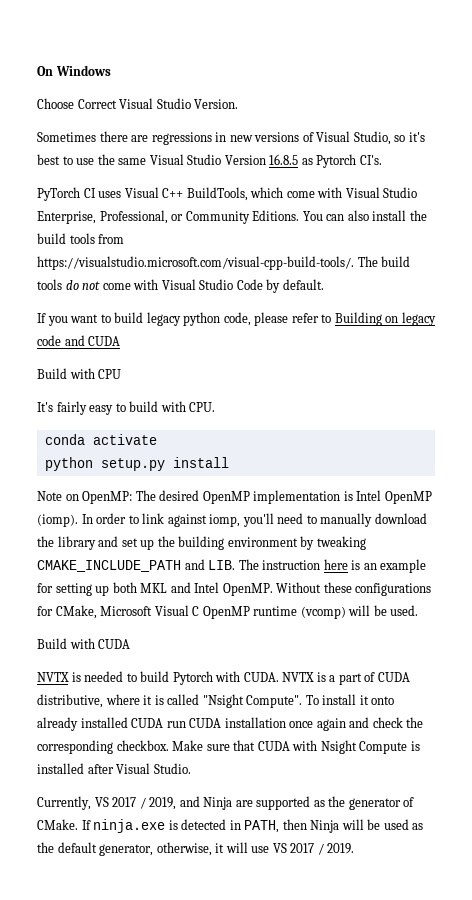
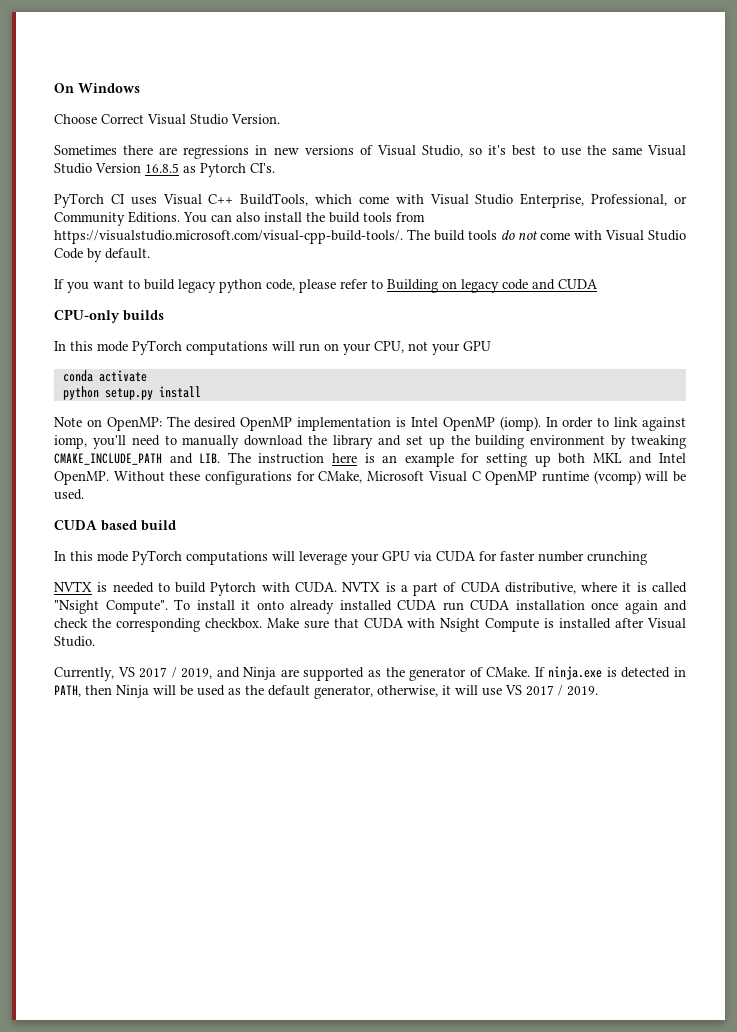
- Build with CPU
- It's fairly easy to build with CPU.
+ CPU-only builds
+ In this mode PyTorch computations will run on your CPU, not your GPU
- Build with CUDA
+ CUDA based build
+ In this mode PyTorch computations will leverage your GPU via CUDA for faster number crunching

